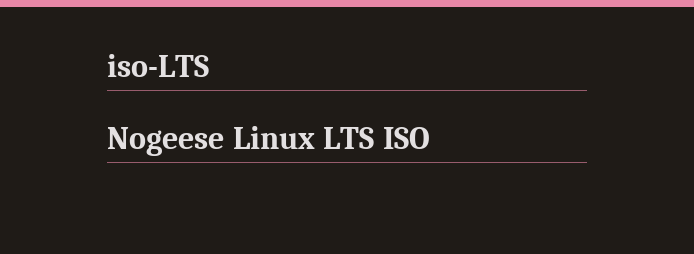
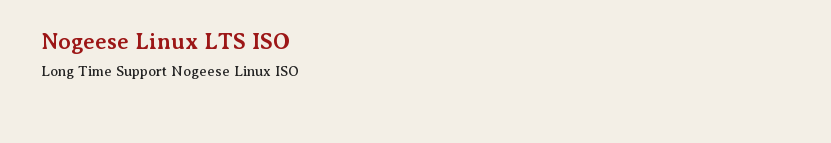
- iso-LTS
+ Long Time Support Nogeese Linux ISO

